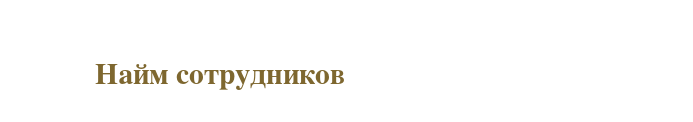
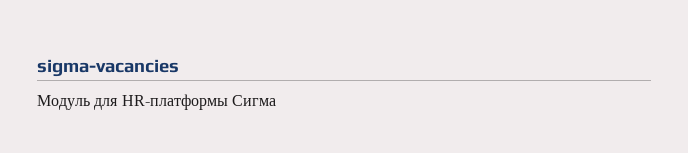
- Найм сотрудников
+ sigma-vacancies
+ Модуль для HR-платформы Сигма

